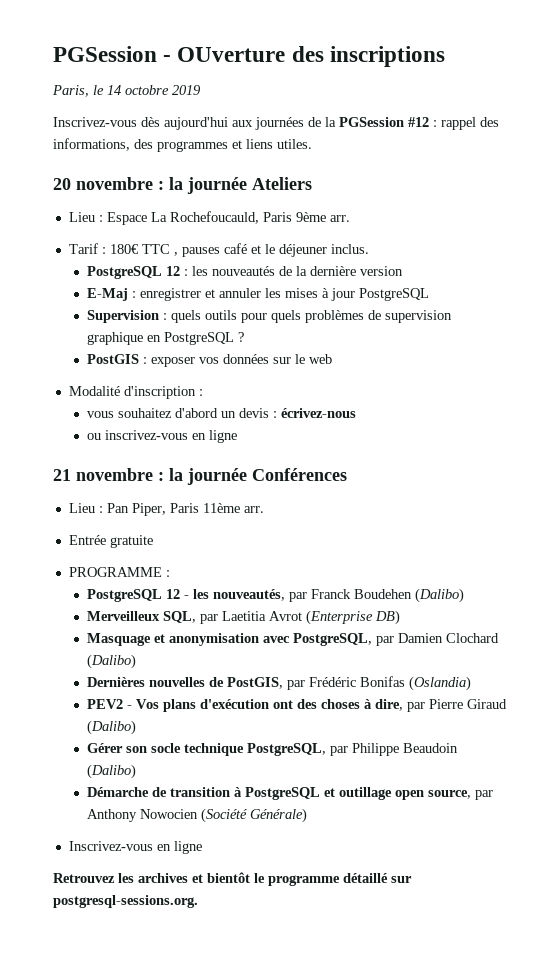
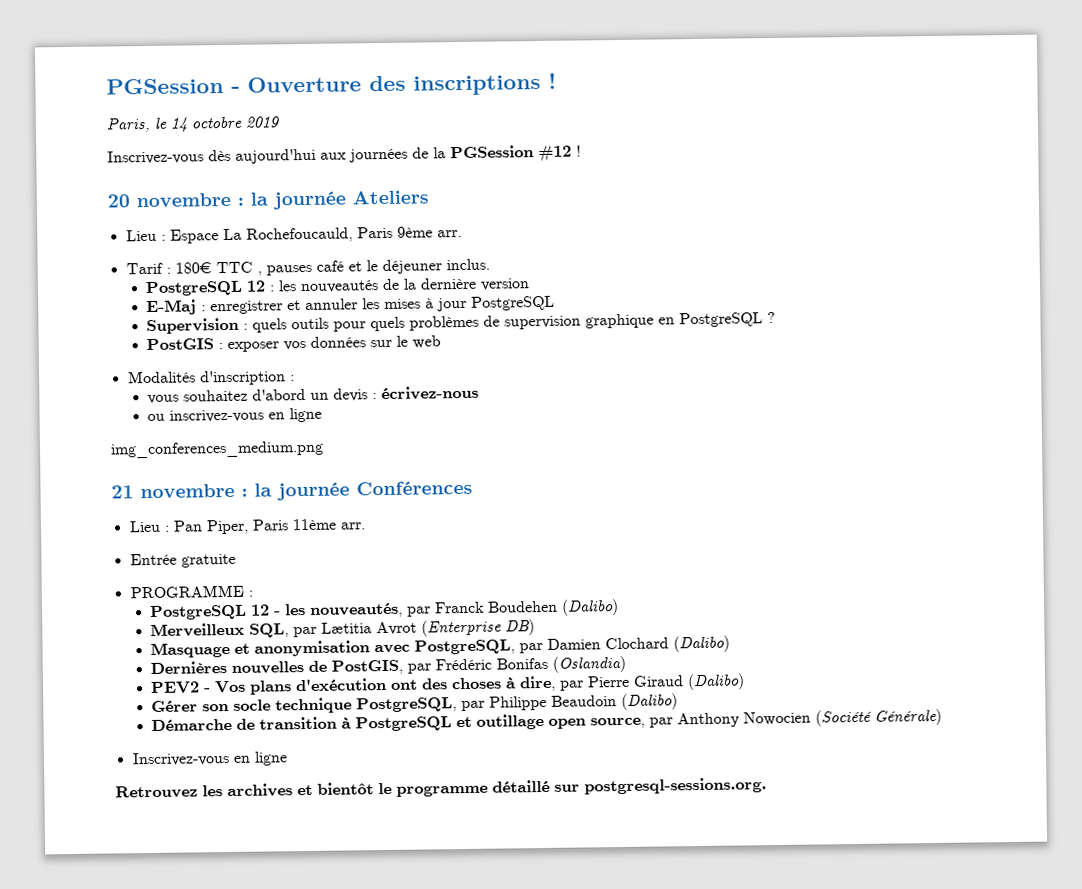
- PGSession - OUverture des inscriptions
+ PGSession - Ouverture des inscriptions !
- Inscrivez-vous dès aujourd'hui aux journées de la PGSession #12 : rappel des informations, des programmes et liens utiles.
+ Inscrivez-vous dès aujourd'hui aux journées de la PGSession #12 !
- Modalité d'inscription :
+ Modalités d'inscription :
+ img_conferences_medium.png
- Merveilleux SQL, par Laetitia Avrot (Enterprise DB)
+ Merveilleux SQL, par Lætitia Avrot (Enterprise DB)

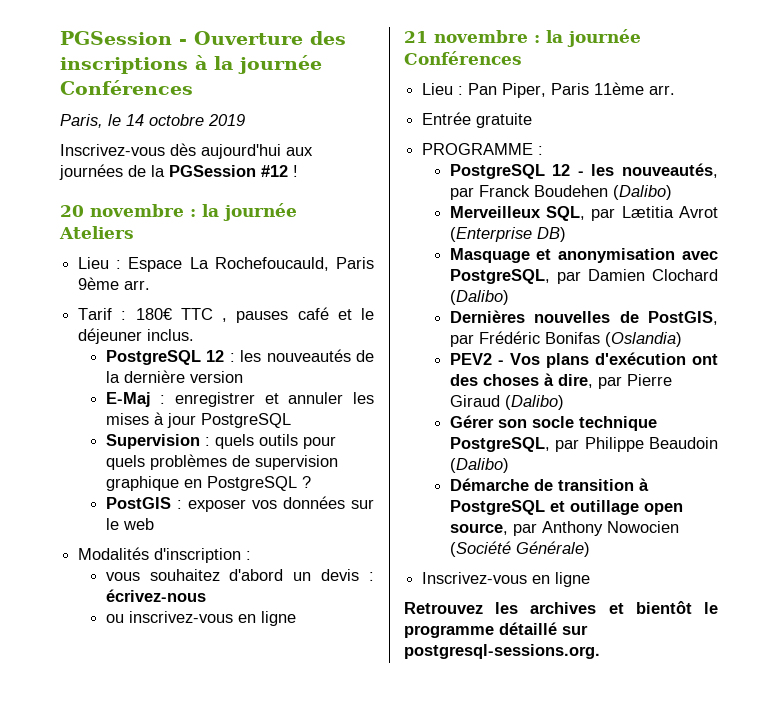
- PGSession - Ouverture des inscriptions !
+ PGSession - Ouverture des inscriptions à la journée Conférences
- img_conferences_medium.png

